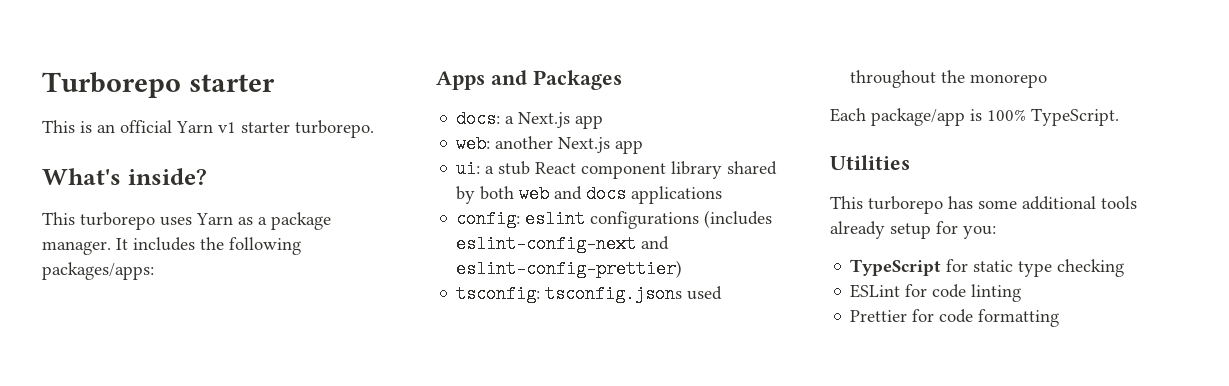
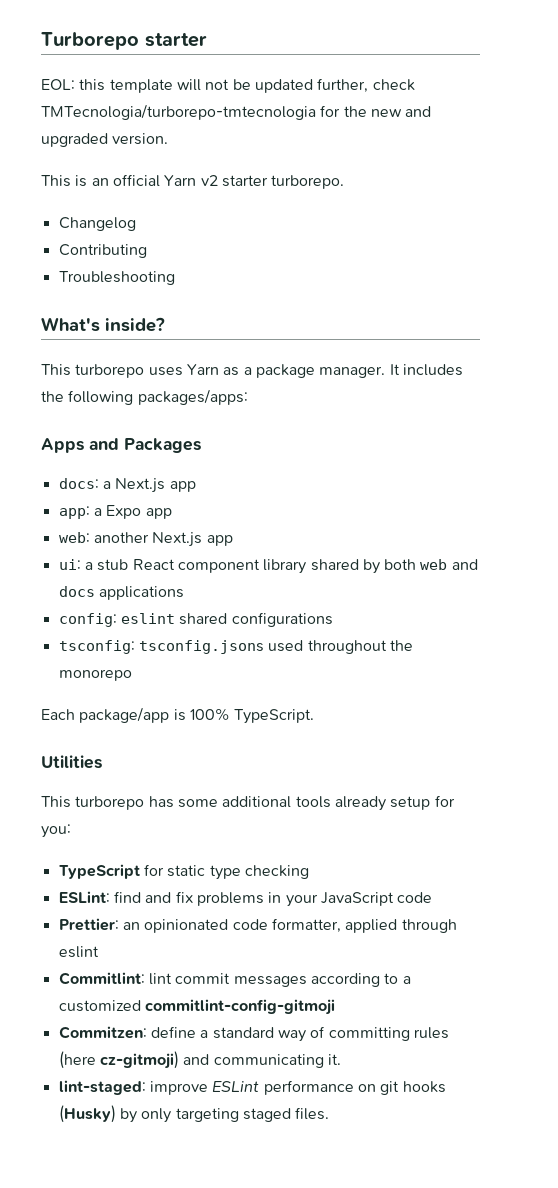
+ EOL: this template will not be updated further, check TMTecnologia/turborepo-tmtecnologia for the new and upgraded version.
- This is an official Yarn v1 starter turborepo.
+ This is an official Yarn v2 starter turborepo.
+ Changelog
+ Contributing
+ Troubleshooting
+ app: a Expo app
- config: eslint configurations (includes eslint-config-next and eslint-config-prettier)
+ config: eslint shared configurations
- ESLint for code linting
- Prettier for code formatting
+ ESLint: find and fix problems in your JavaScript code
+ Prettier: an opinionated code formatter, applied through eslint
+ Commitlint: lint commit messages according to a customized commitlint-config-gitmoji
+ Commitzen: define a standard way of committing rules (here cz-gitmoji) and communicating it.
+ lint-staged: improve ESLint performance on git hooks (Husky) by only targeting staged files.

